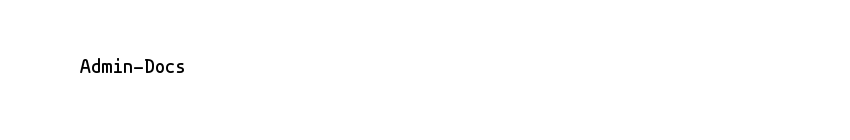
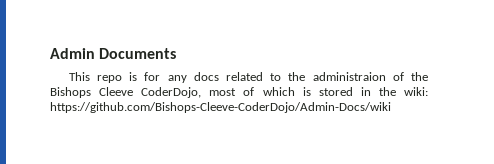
- Admin-Docs
+ Admin Documents
+ This repo is for any docs related to the administraion of the Bishops Cleeve CoderDojo, most of which is stored in the wiki: https://github.com/Bishops-Cleeve-CoderDojo/Admin-Docs/wiki

